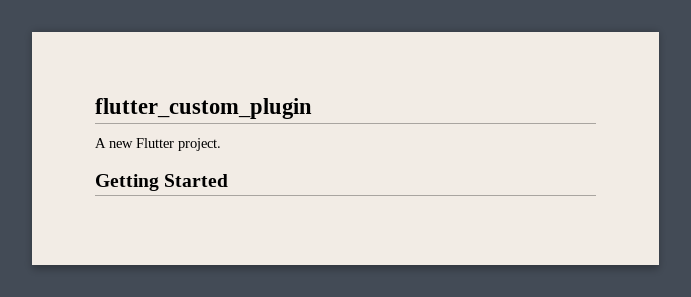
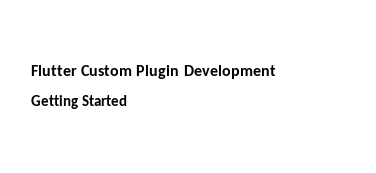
- flutter_custom_plugin
- A new Flutter project.
+ Flutter Custom Plugin Development

